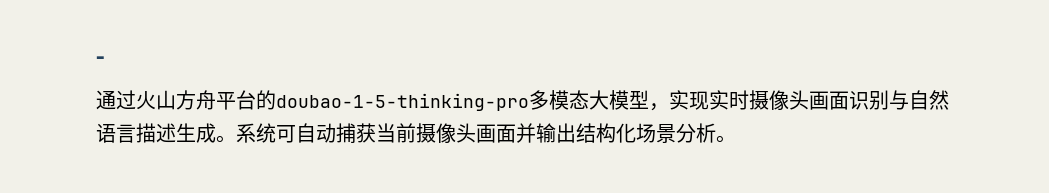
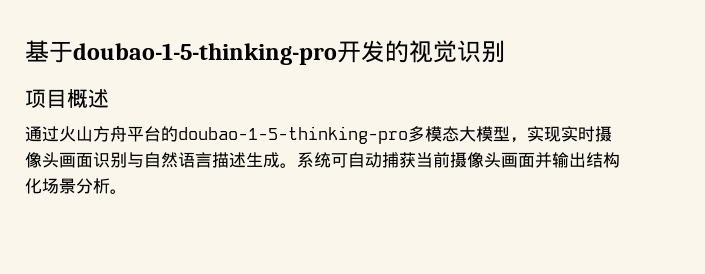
- -
+ 基于doubao-1-5-thinking-pro开发的视觉识别
+ 项目概述

